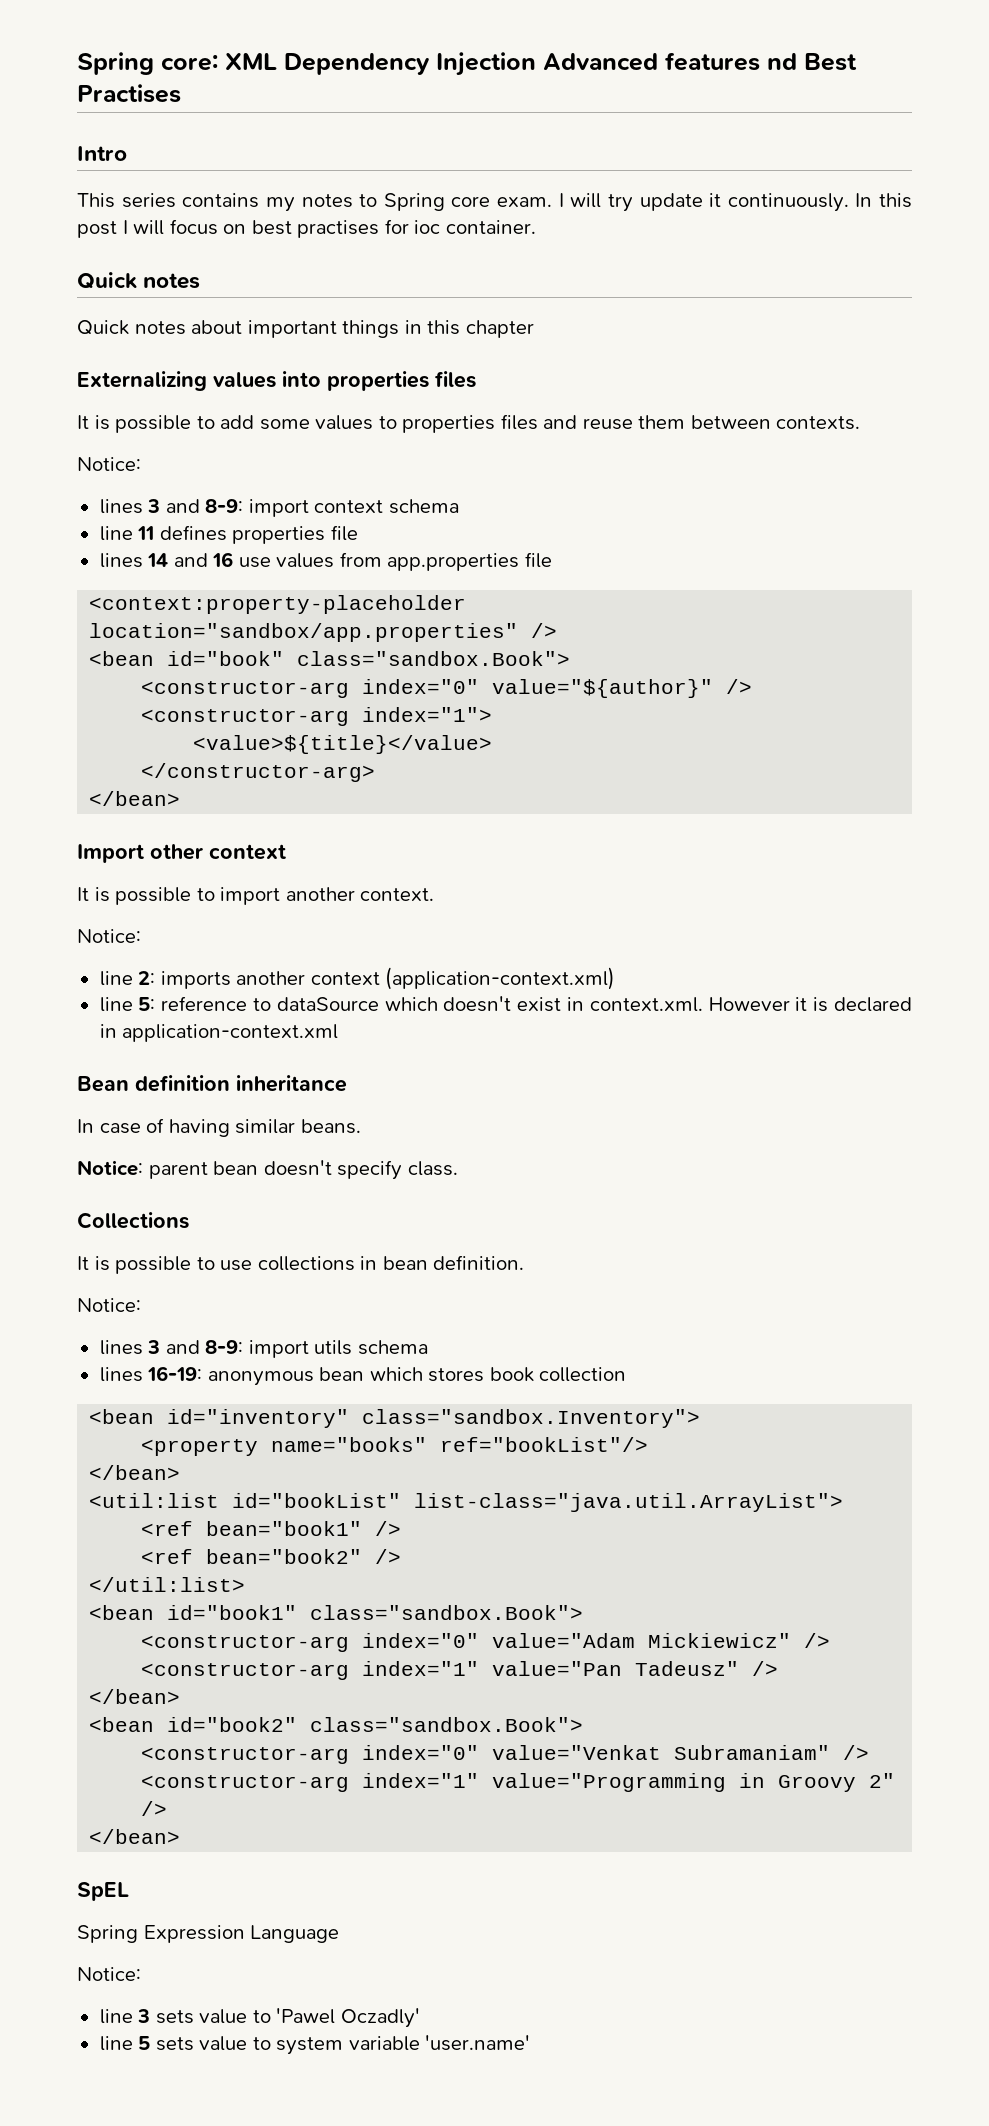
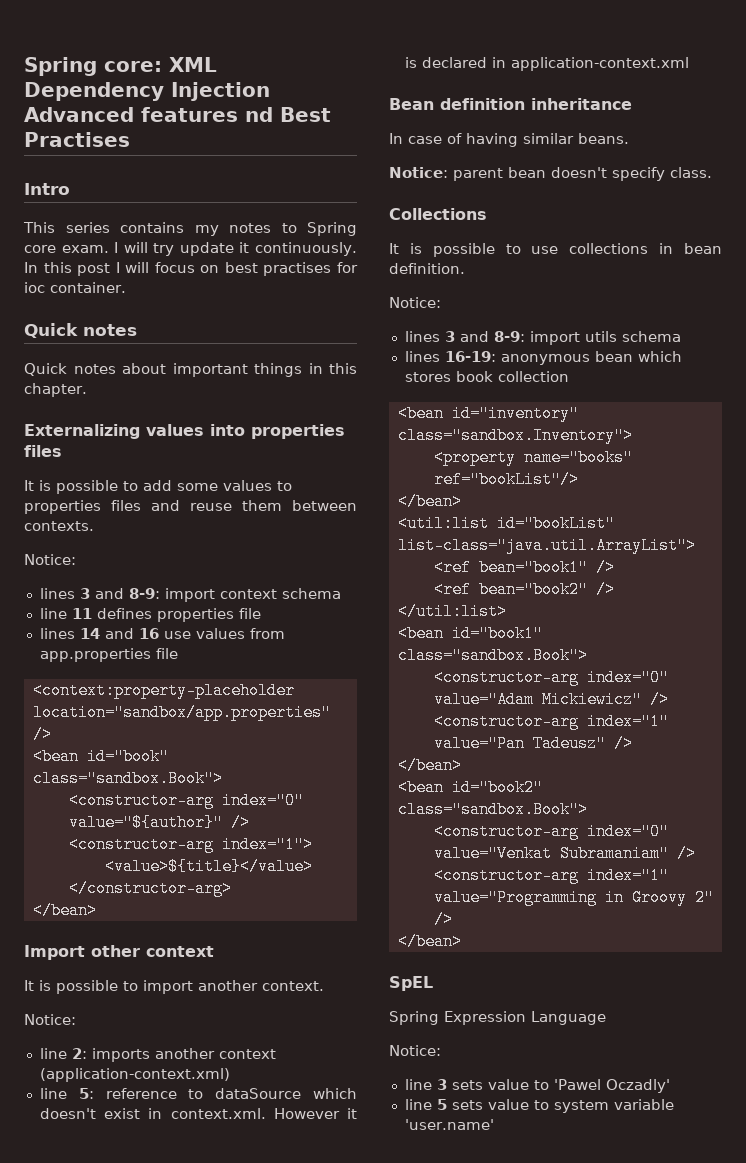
- Quick notes about important things in this chapter
+ Quick notes about important things in this chapter.

